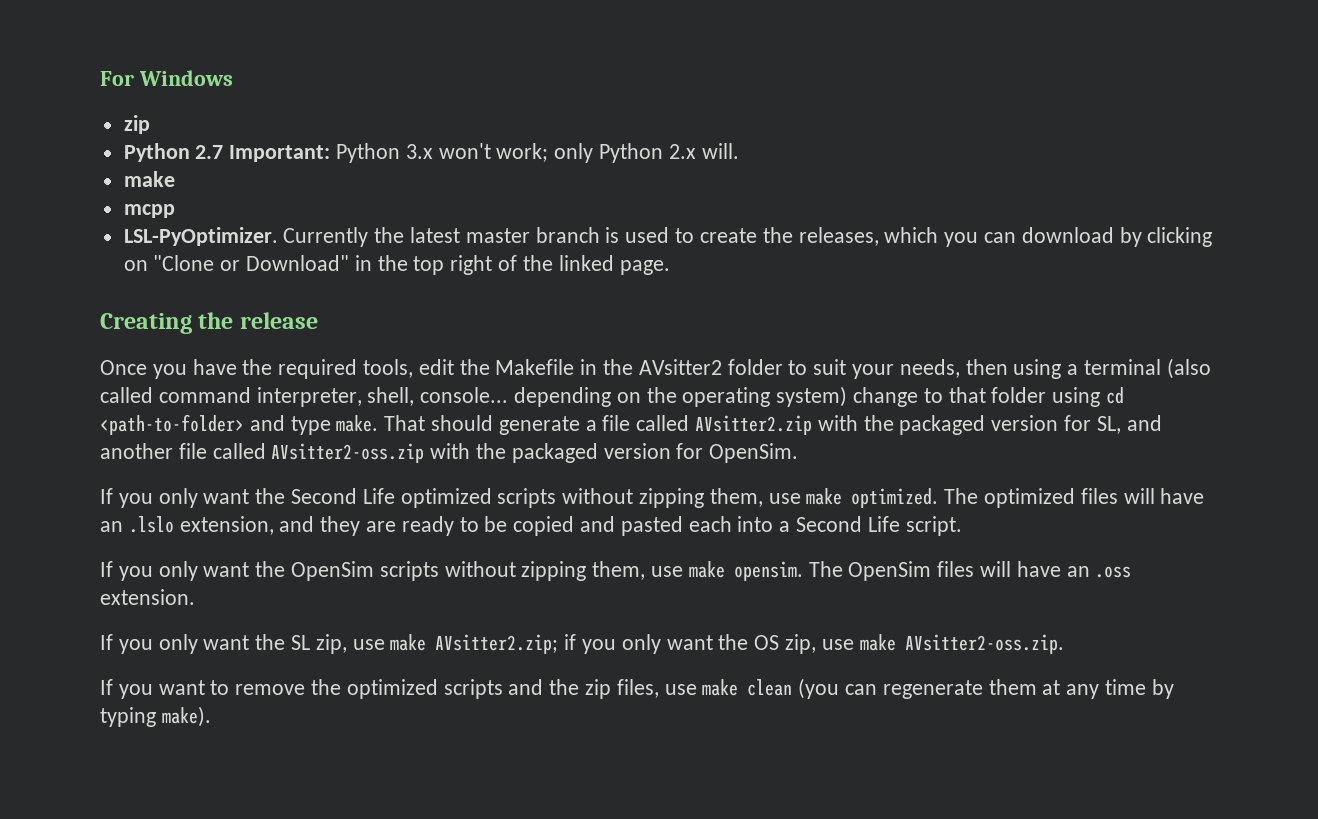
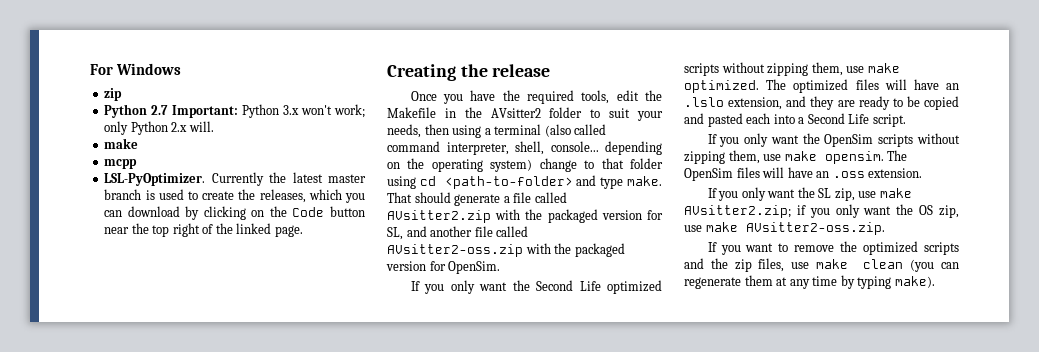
- Currently the latest master branch is used to create the releases, which you can download by clicking on "Clone or Download" in the top right of the linked page.
+ Currently the latest master branch is used to create the releases, which you can download by clicking on the Code button near the top right of the linked page.

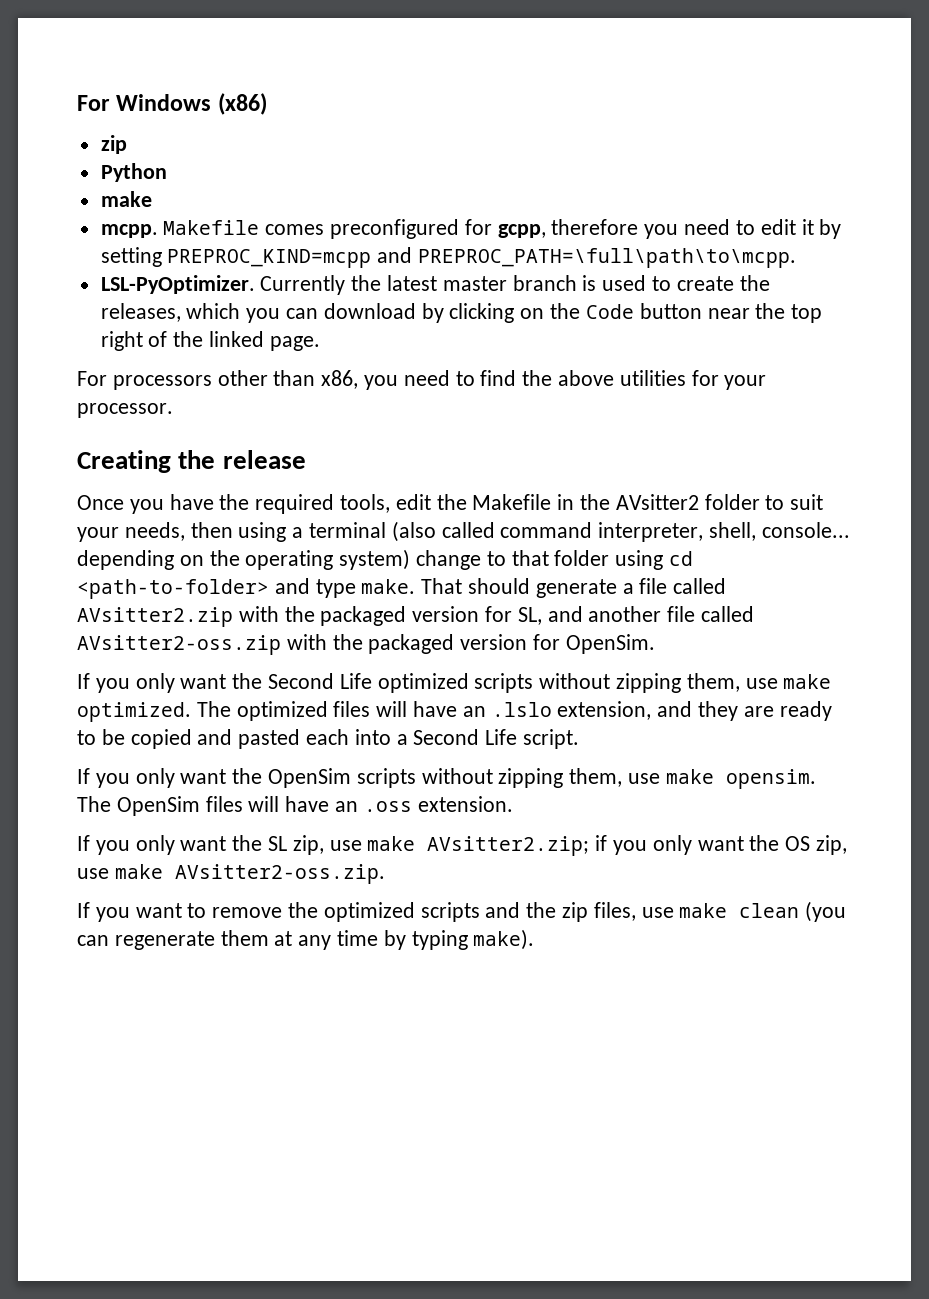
- For Windows
+ For Windows (x86)
- Python 2.7 Important: Python 3.x won't work; only Python 2.x will.
+ Python
  make
- mcpp
+ mcpp. Makefile comes preconfigured for gcpp, therefore you need to edit it by setting PREPROC_KIND=mcpp and PREPROC_PATH=\full\path\to\mcpp.
+ For processors other than x86, you need to find the above utilities for your processor.

